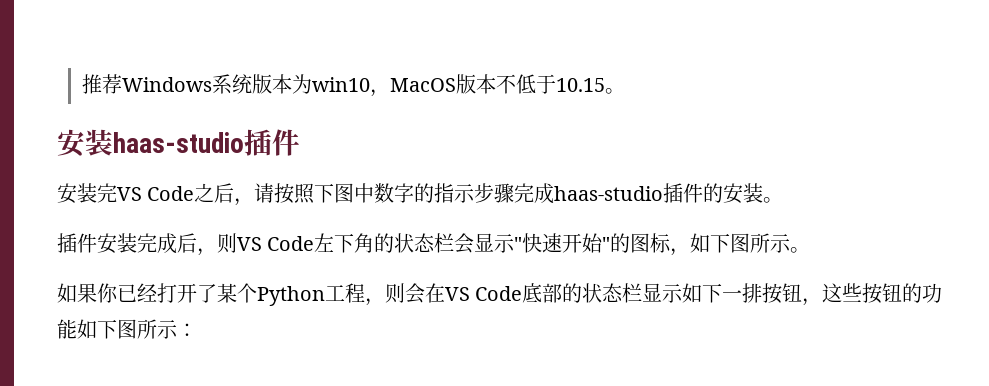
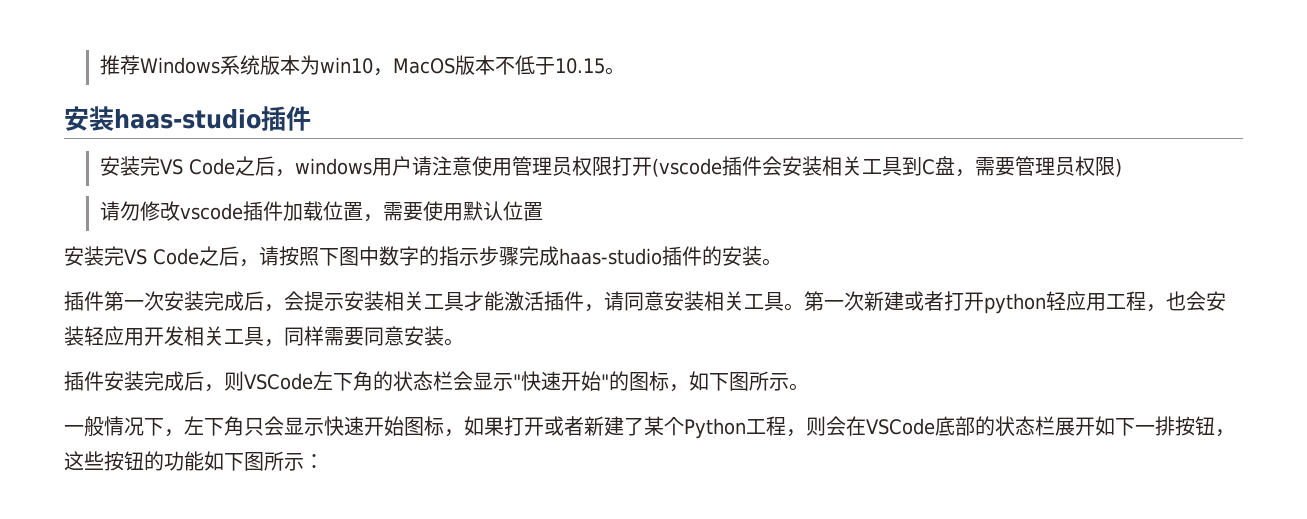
+ 安装完VS Code之后，windows用户请注意使用管理员权限打开(vscode插件会安装相关工具到C盘，需要管理员权限)
+ 请勿修改vscode插件加载位置，需要使用默认位置
+ 插件第一次安装完成后，会提示安装相关工具才能激活插件，请同意安装相关工具。第一次新建或者打开python轻应用工程，也会安装轻应用开发相关工具，同样需要同意安装。
- 插件安装完成后，则VS Code左下角的状态栏会显示"快速开始"的图标，如下图所示。
+ 插件安装完成后，则VSCode左下角的状态栏会显示"快速开始"的图标，如下图所示。
- 如果你已经打开了某个Python工程，则会在VS Code底部的状态栏显示如下一排按钮，这些按钮的功能如下图所示：
+ 一般情况下，左下角只会显示快速开始图标，如果打开或者新建了某个Python工程，则会在VSCode底部的状态栏展开如下一排按钮，这些按钮的功能如下图所示：

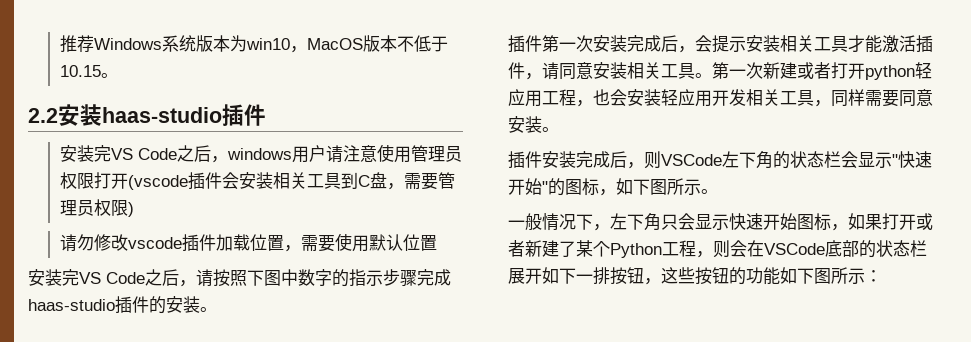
- 安装haas-studio插件
+ 2.2安装haas-studio插件

